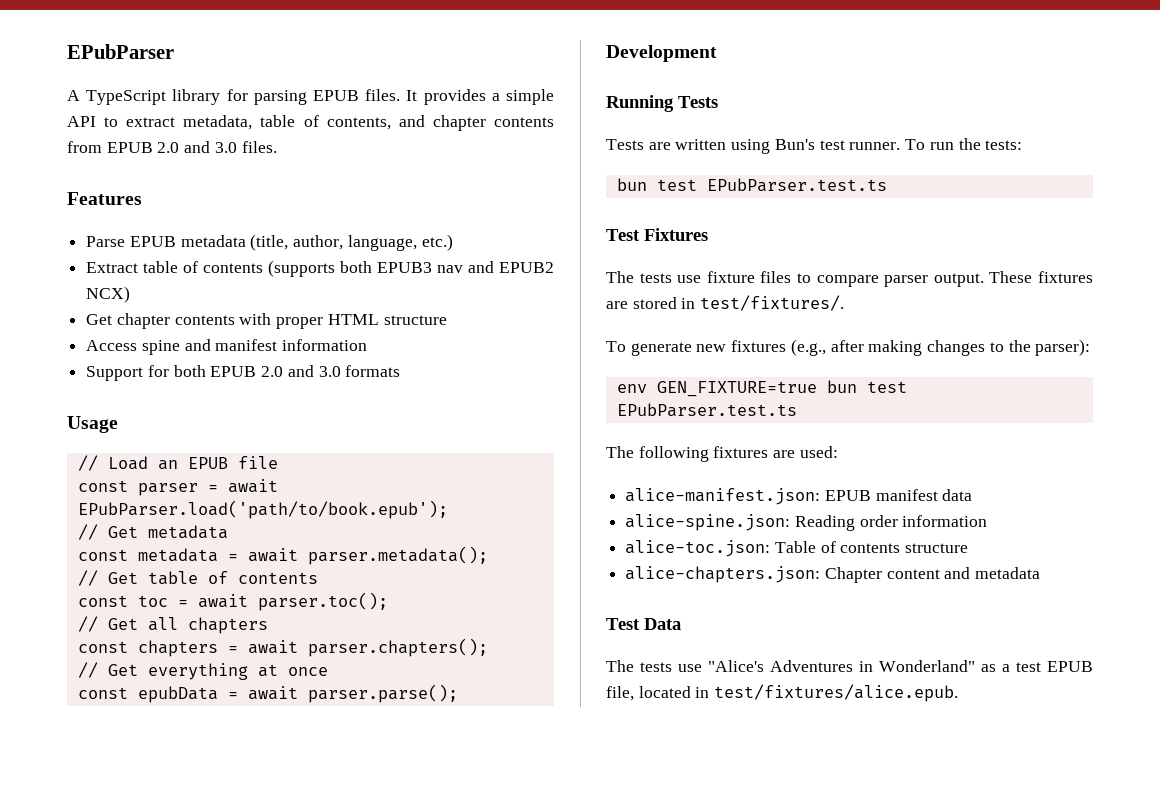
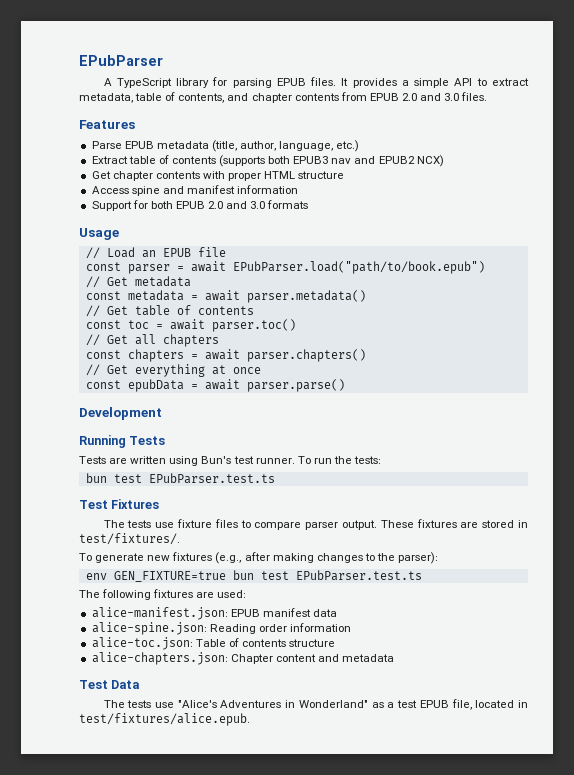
- const parser = await EPubParser.load('path/to/book.epub');
+ const parser = await EPubParser.load("path/to/book.epub")
- const metadata = await parser.metadata();
+ const metadata = await parser.metadata()
- const toc = await parser.toc();
+ const toc = await parser.toc()
- const chapters = await parser.chapters();
+ const chapters = await parser.chapters()
- const epubData = await parser.parse();
+ const epubData = await parser.parse()

